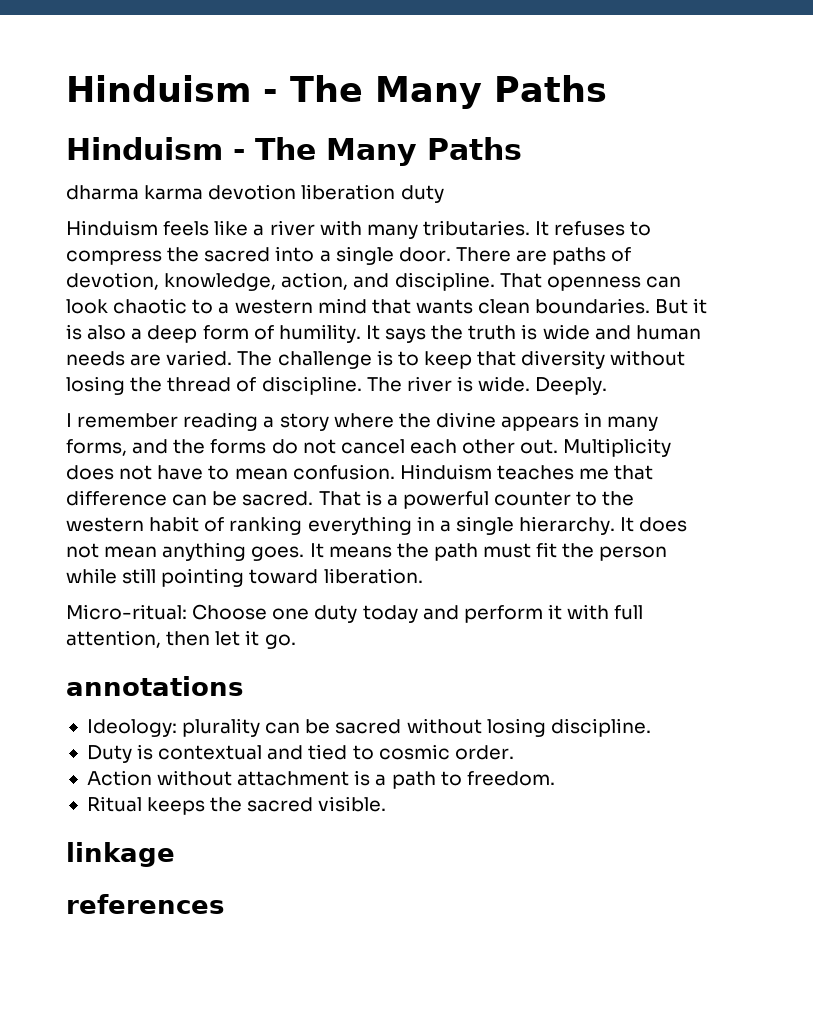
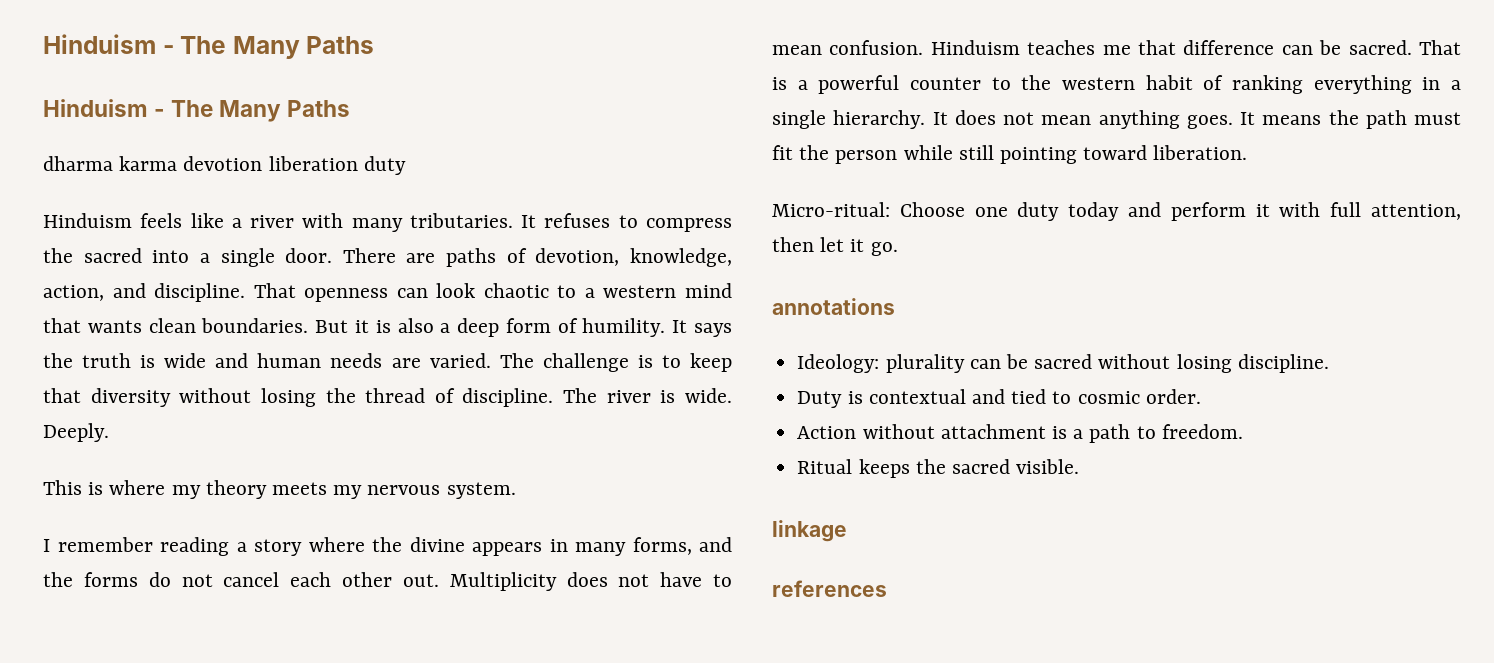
+ This is where my theory meets my nervous system.

